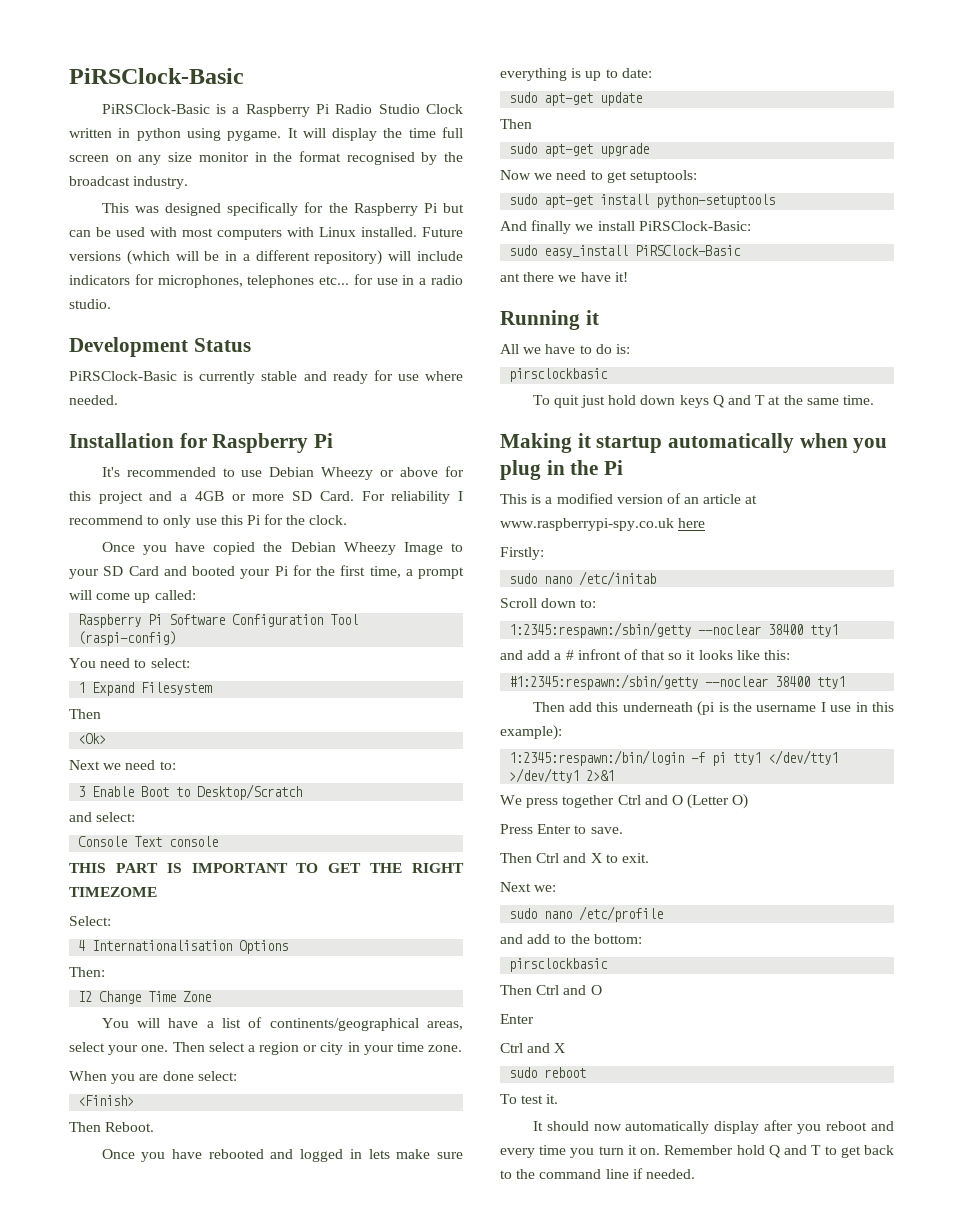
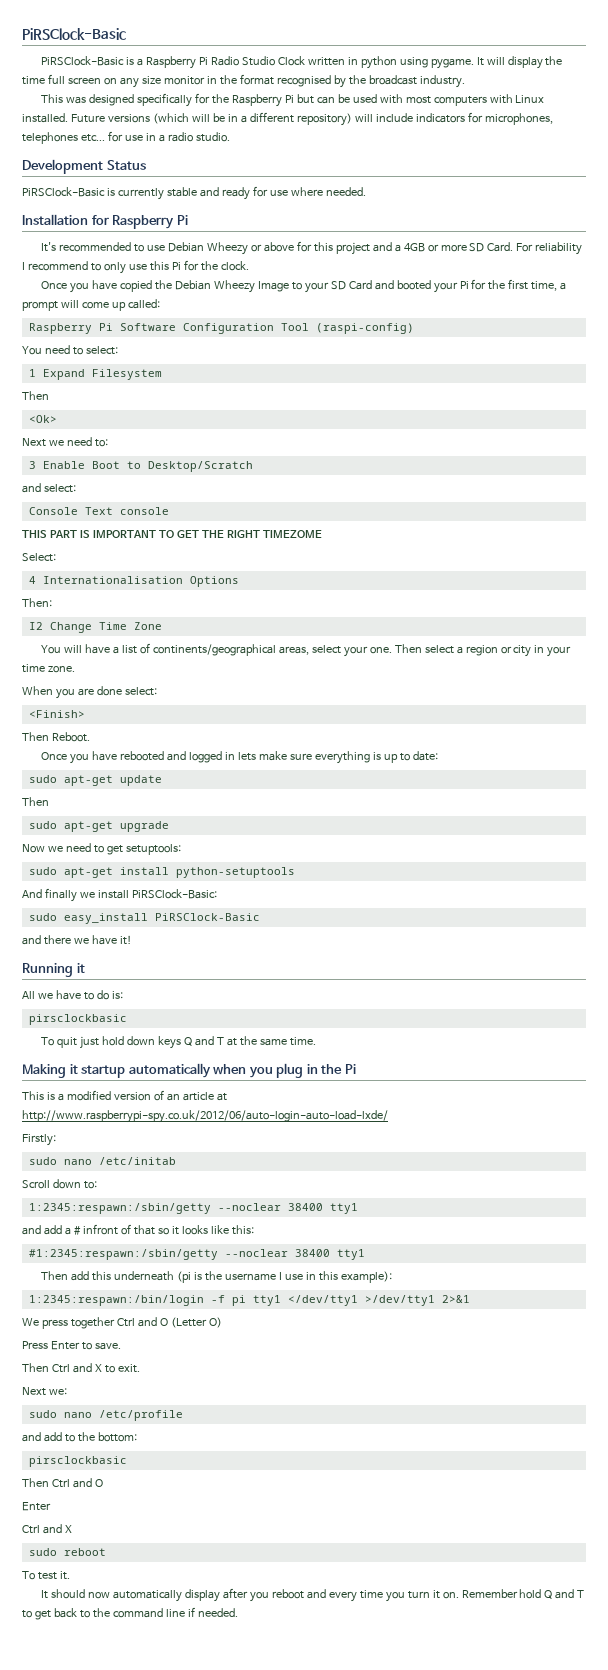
- ant there we have it!
+ and there we have it!
- This is a modified version of an article at www.raspberrypi-spy.co.uk here
+ This is a modified version of an article at http://www.raspberrypi-spy.co.uk/2012/06/auto-login-auto-load-lxde/

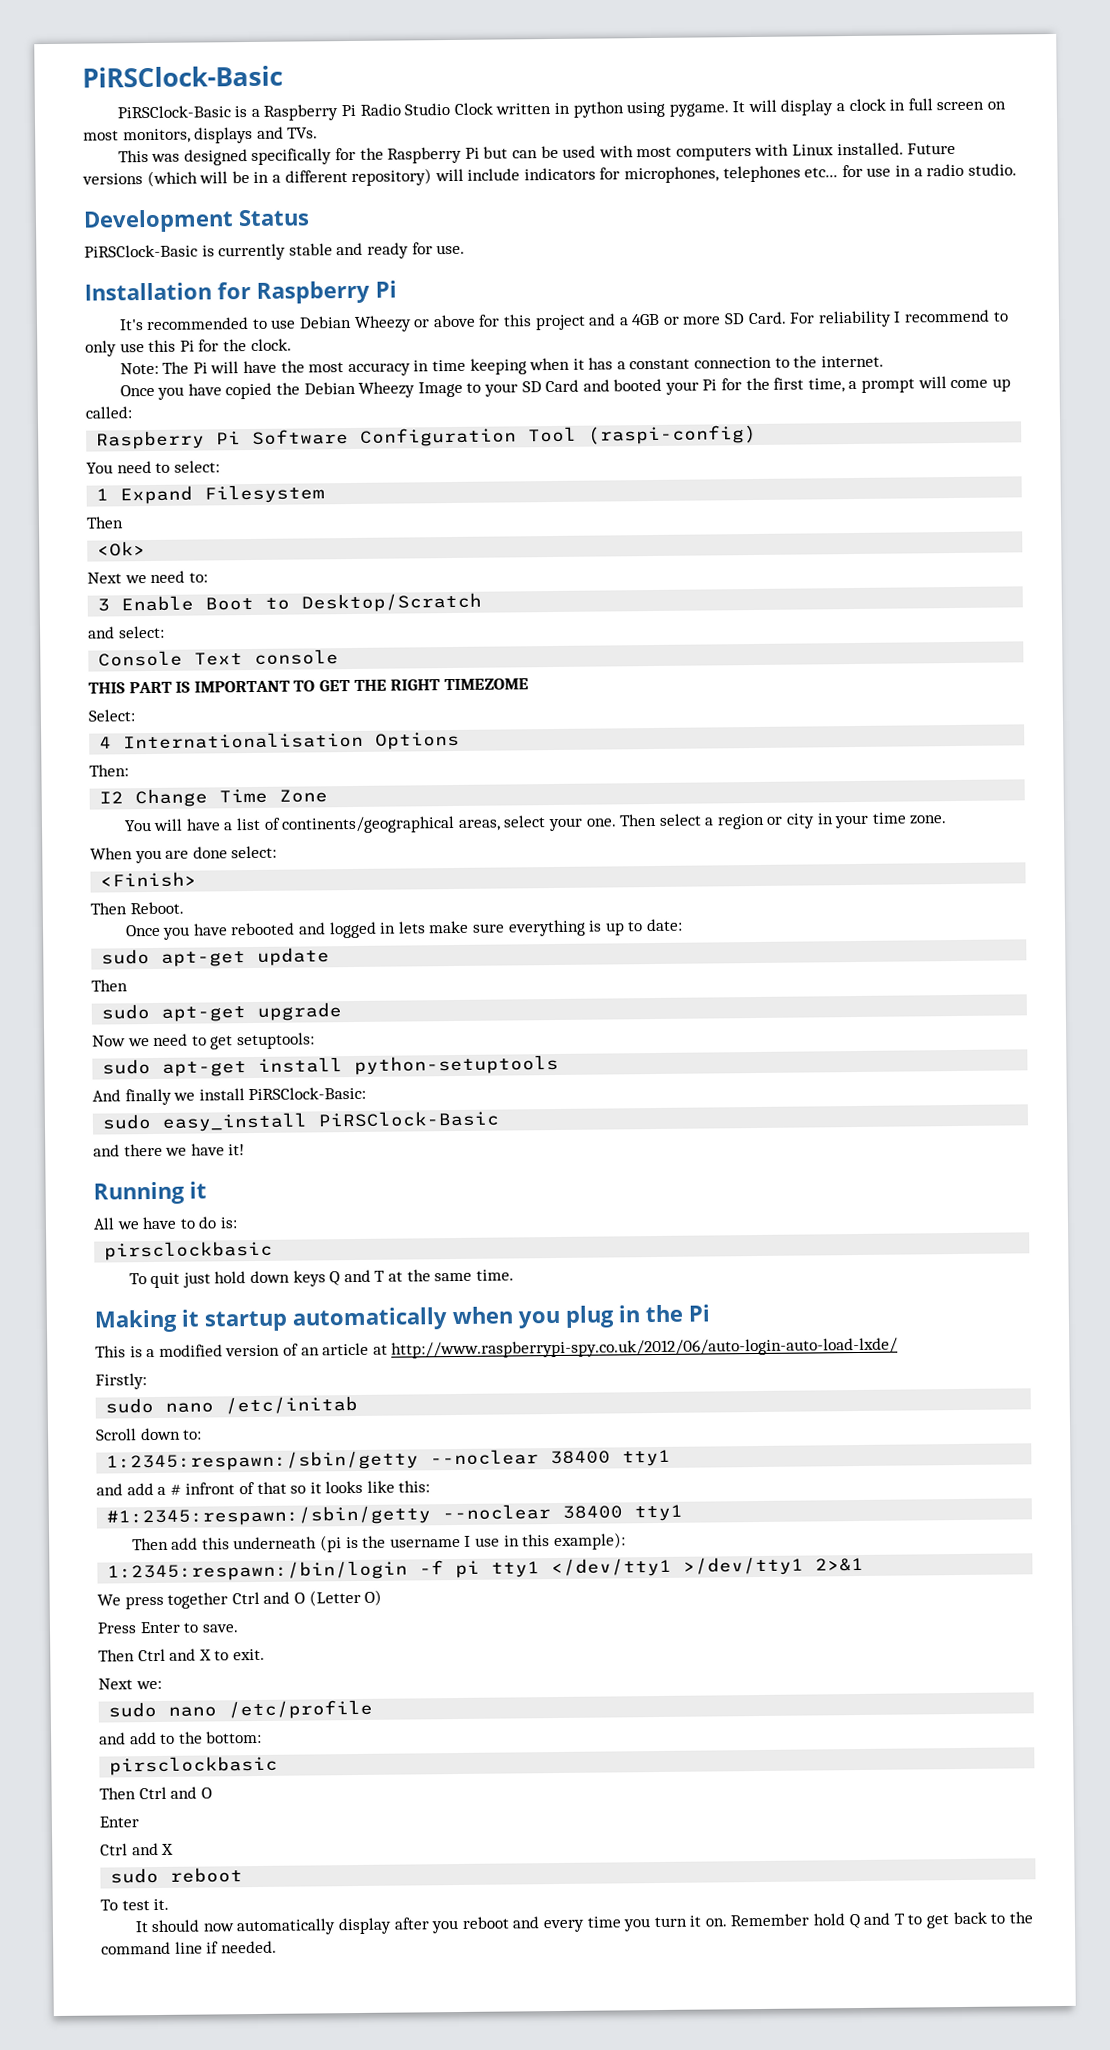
- It will display the time full screen on any size monitor in the format recognised by the broadcast industry.
+ It will display a clock in full screen on most monitors, displays and TVs.
- PiRSClock-Basic is currently stable and ready for use where needed.
+ PiRSClock-Basic is currently stable and ready for use.
+ Note: The Pi will have the most accuracy in time keeping when it has a constant connection to the internet.

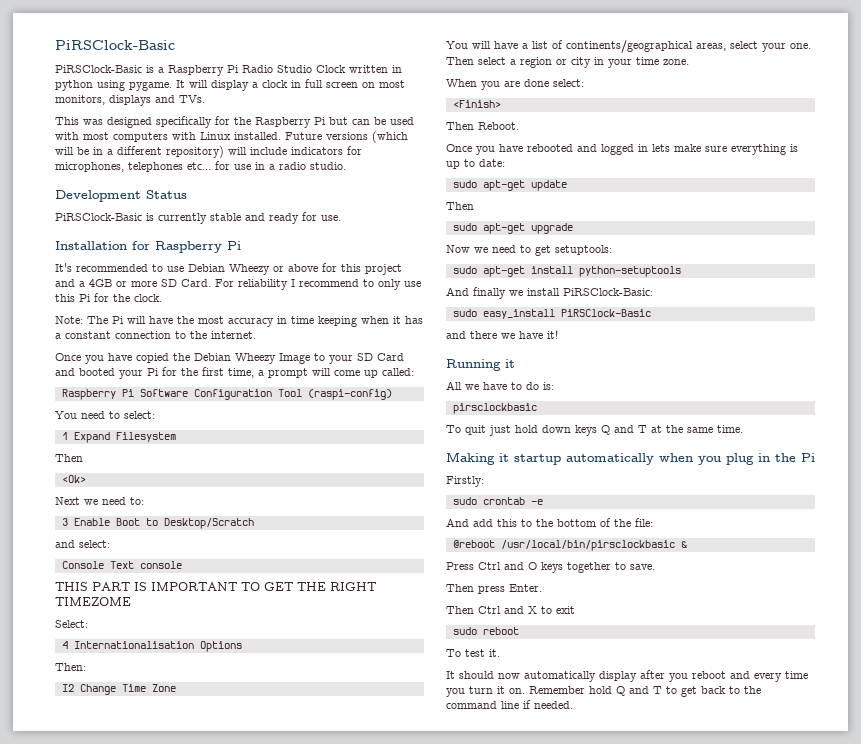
- This is a modified version of an article at http://www.raspberrypi-spy.co.uk/2012/06/auto-login-auto-load-lxde/
  Firstly:
- sudo nano /etc/initab
- Scroll down to:
- 1:2345:respawn:/sbin/getty --noclear 38400 tty1
- and add a # infront of that so it looks like this:
- #1:2345:respawn:/sbin/getty --noclear 38400 tty1
- Then add this underneath (pi is the username I use in this example):
- 1:2345:respawn:/bin/login -f pi tty1 </dev/tty1 >/dev/tty1 2>&1
- We press together Ctrl and O (Letter O)
- Press Enter to save.
+ sudo crontab -e
+ And add this to the bottom of the file:
+ @reboot /usr/local/bin/pirsclockbasic &
+ Press Ctrl and O keys together to save.
+ Then press Enter.
- Then Ctrl and X to exit.
- Next we:
- sudo nano /etc/profile
- and add to the bottom:
- pirsclockbasic
- Then Ctrl and O
- Enter
- Ctrl and X
+ Then Ctrl and X to exit

